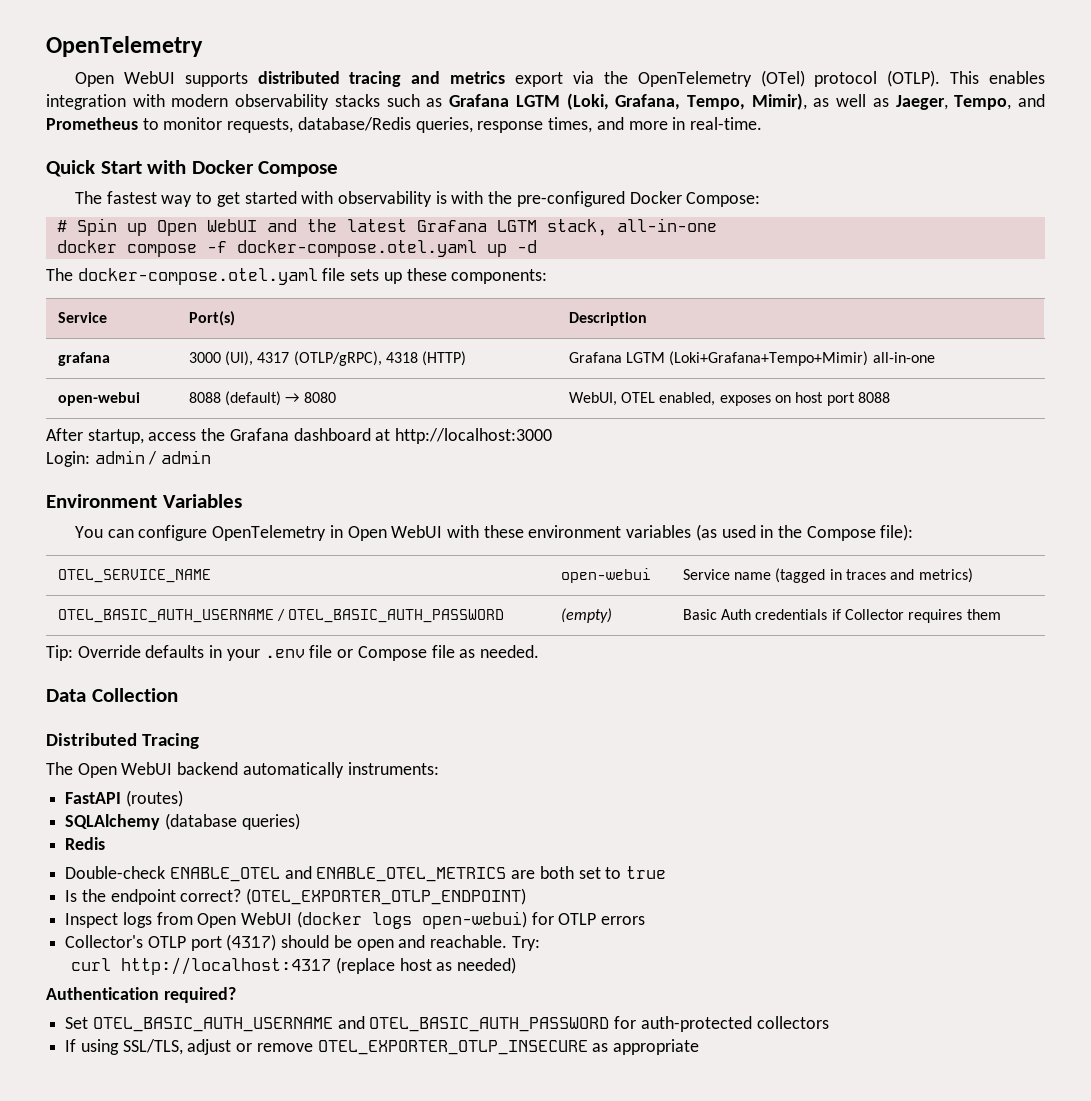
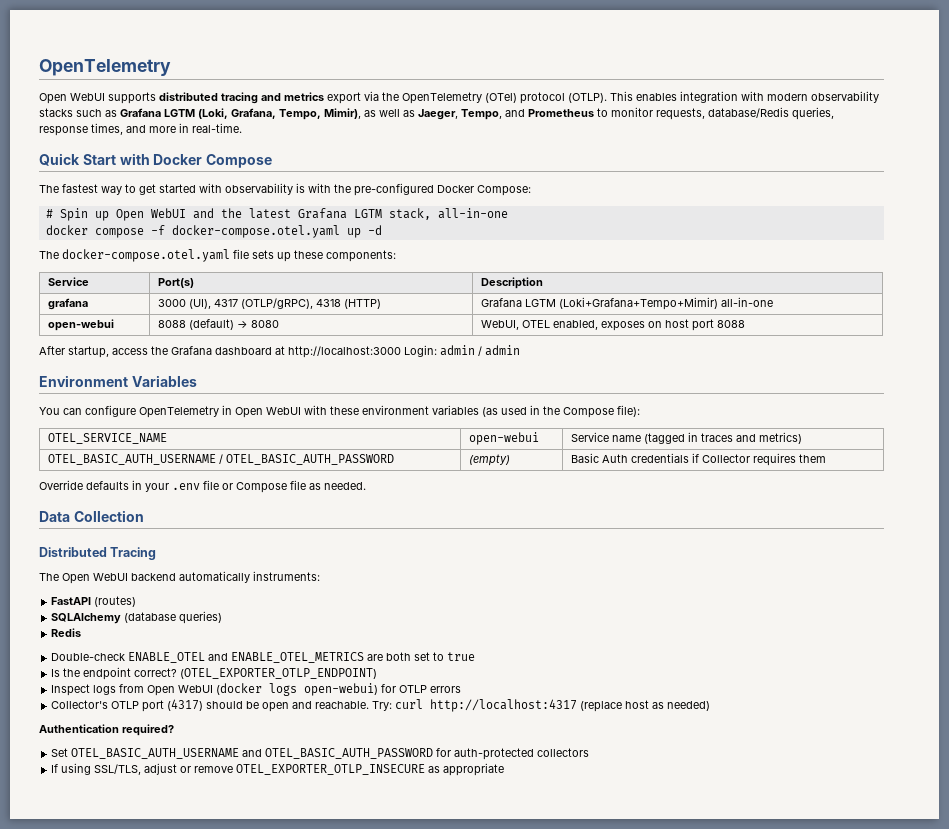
- After startup, access the Grafana dashboard at http://localhost:3000
- Login: admin / admin
+ After startup, access the Grafana dashboard at http://localhost:3000 Login: admin / admin
- Tip: Override defaults in your .env file or Compose file as needed.
+ Override defaults in your .env file or Compose file as needed.
- Try:
- curl http://localhost:4317 (replace host as needed)
+ Try: curl http://localhost:4317 (replace host as needed)

